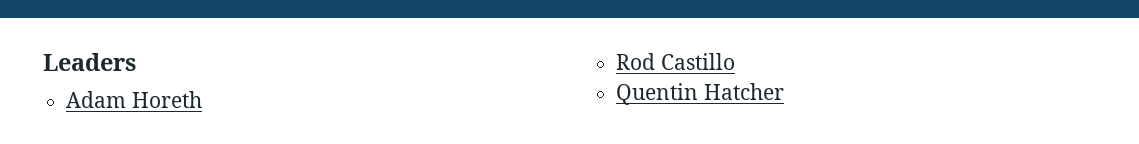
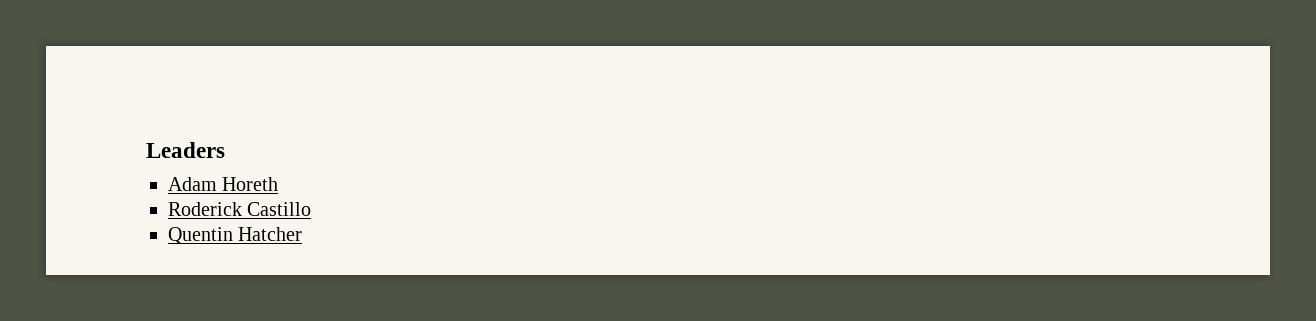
- Rod Castillo
+ Roderick Castillo

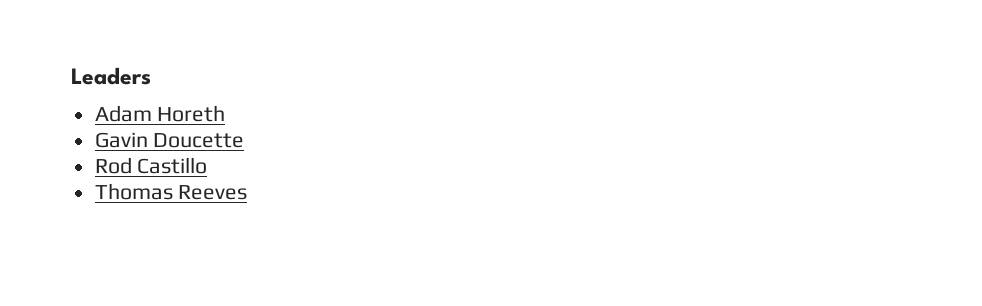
- Roderick Castillo
+ Gavin Doucette
+ Rod Castillo
- Quentin Hatcher
+ Thomas Reeves

